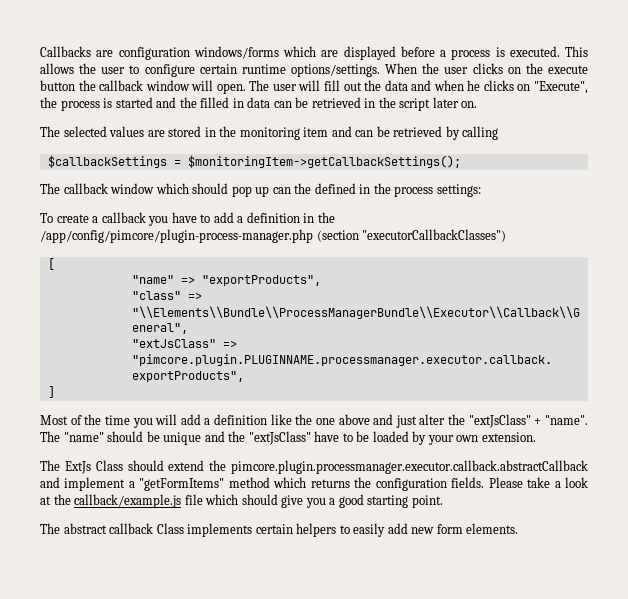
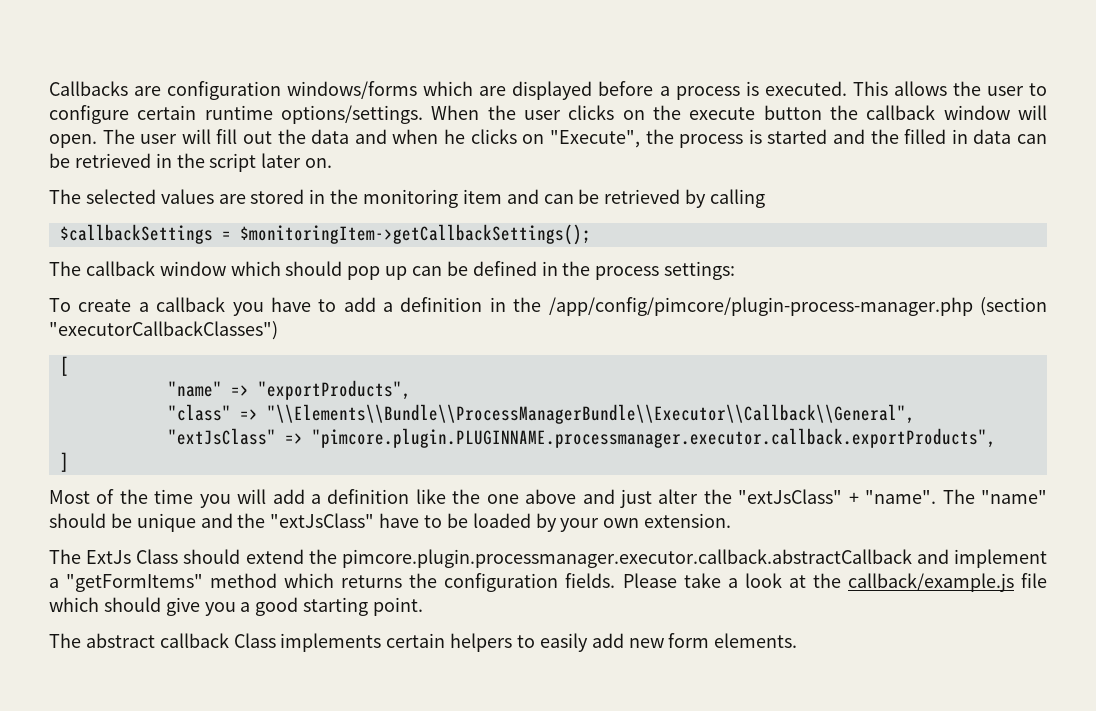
- The callback window which should pop up can the defined in the process settings:
+ The callback window which should pop up can be defined in the process settings:

